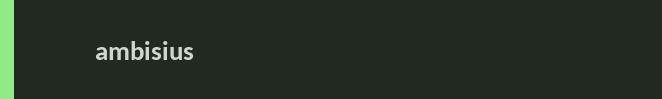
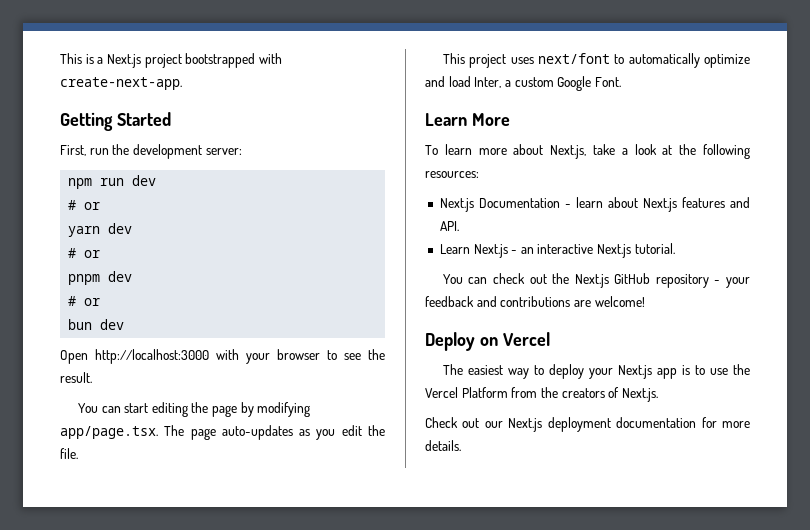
- ambisius
+ This is a Next.js project bootstrapped with create-next-app.
+ Getting Started
+ First, run the development server:
+ npm run dev
+ # or
+ yarn dev
+ # or
+ pnpm dev
+ # or
+ bun dev
+ Open http://localhost:3000 with your browser to see the result.
+ You can start editing the page by modifying app/page.tsx. The page auto-updates as you edit the file.
+ This project uses next/font to automatically optimize and load Inter, a custom Google Font.
+ Learn More
+ To learn more about Next.js, take a look at the following resources:
+ Next.js Documentation - learn about Next.js features and API.
+ Learn Next.js - an interactive Next.js tutorial.
+ You can check out the Next.js GitHub repository - your feedback and contributions are welcome!
+ Deploy on Vercel
+ The easiest way to deploy your Next.js app is to use the Vercel Platform from the creators of Next.js.
+ Check out our Next.js deployment documentation for more details.

